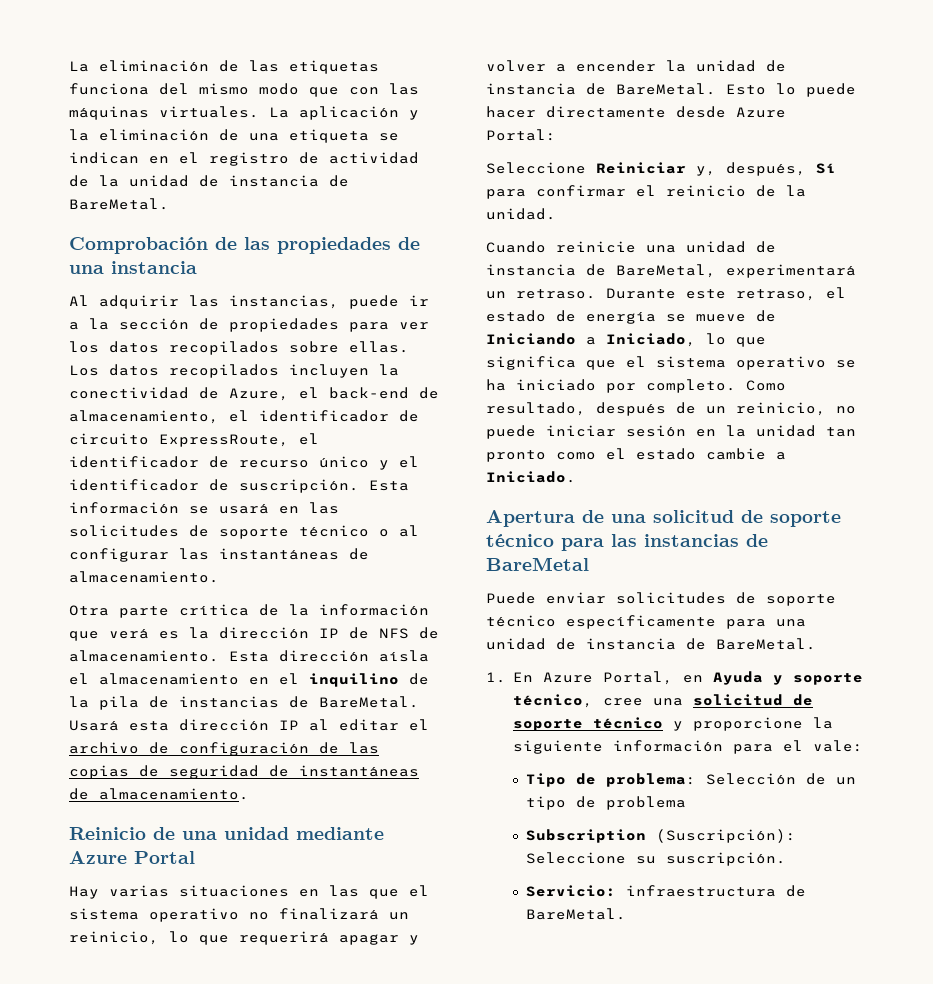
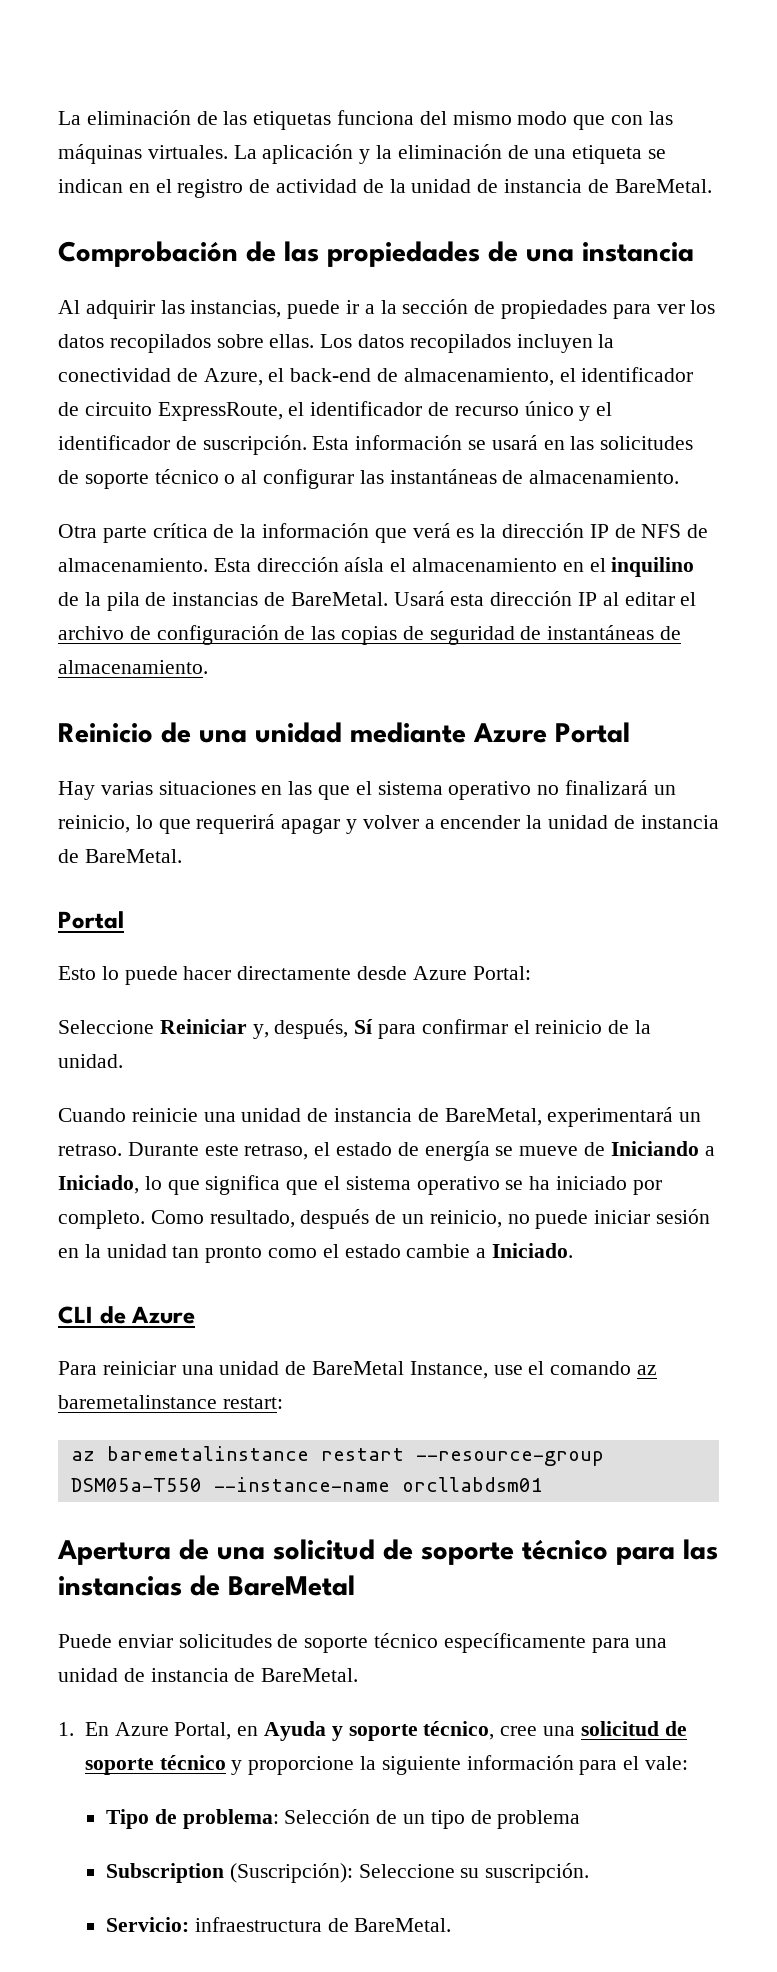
- Hay varias situaciones en las que el sistema operativo no finalizará un reinicio, lo que requerirá apagar y volver a encender la unidad de instancia de BareMetal. Esto lo puede hacer directamente desde Azure Portal:
+ Hay varias situaciones en las que el sistema operativo no finalizará un reinicio, lo que requerirá apagar y volver a encender la unidad de instancia de BareMetal.
+ Portal
+ Esto lo puede hacer directamente desde Azure Portal:
+ CLI de Azure
+ Para reiniciar una unidad de BareMetal Instance, use el comando az baremetalinstance restart:
+ az baremetalinstance restart --resource-group DSM05a-T550 --instance-name orcllabdsm01

